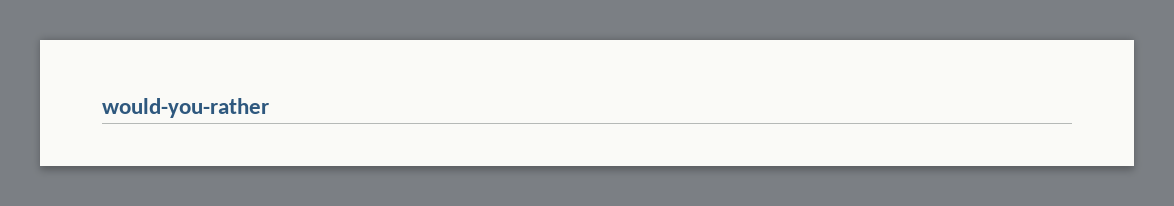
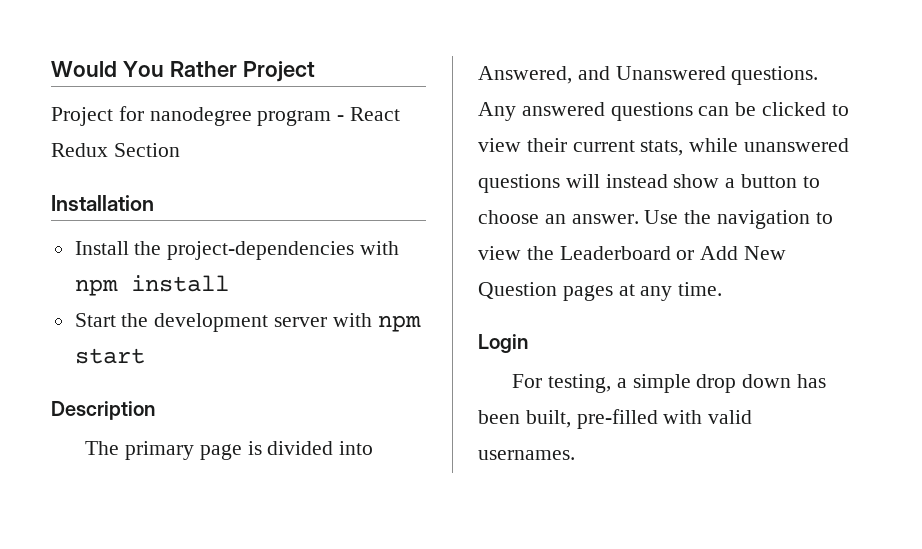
- would-you-rather
+ Would You Rather Project
+ Project for nanodegree program - React Redux Section
+ Installation
+ Install the project-dependencies with npm install
+ Start the development server with npm start
+ Description
+ The primary page is divided into Answered, and Unanswered questions. Any answered questions can be clicked to view their current stats, while unanswered questions will instead show a button to choose an answer. Use the navigation to view the Leaderboard or Add New Question pages at any time.
+ Login
+ For testing, a simple drop down has been built, pre-filled with valid usernames.

